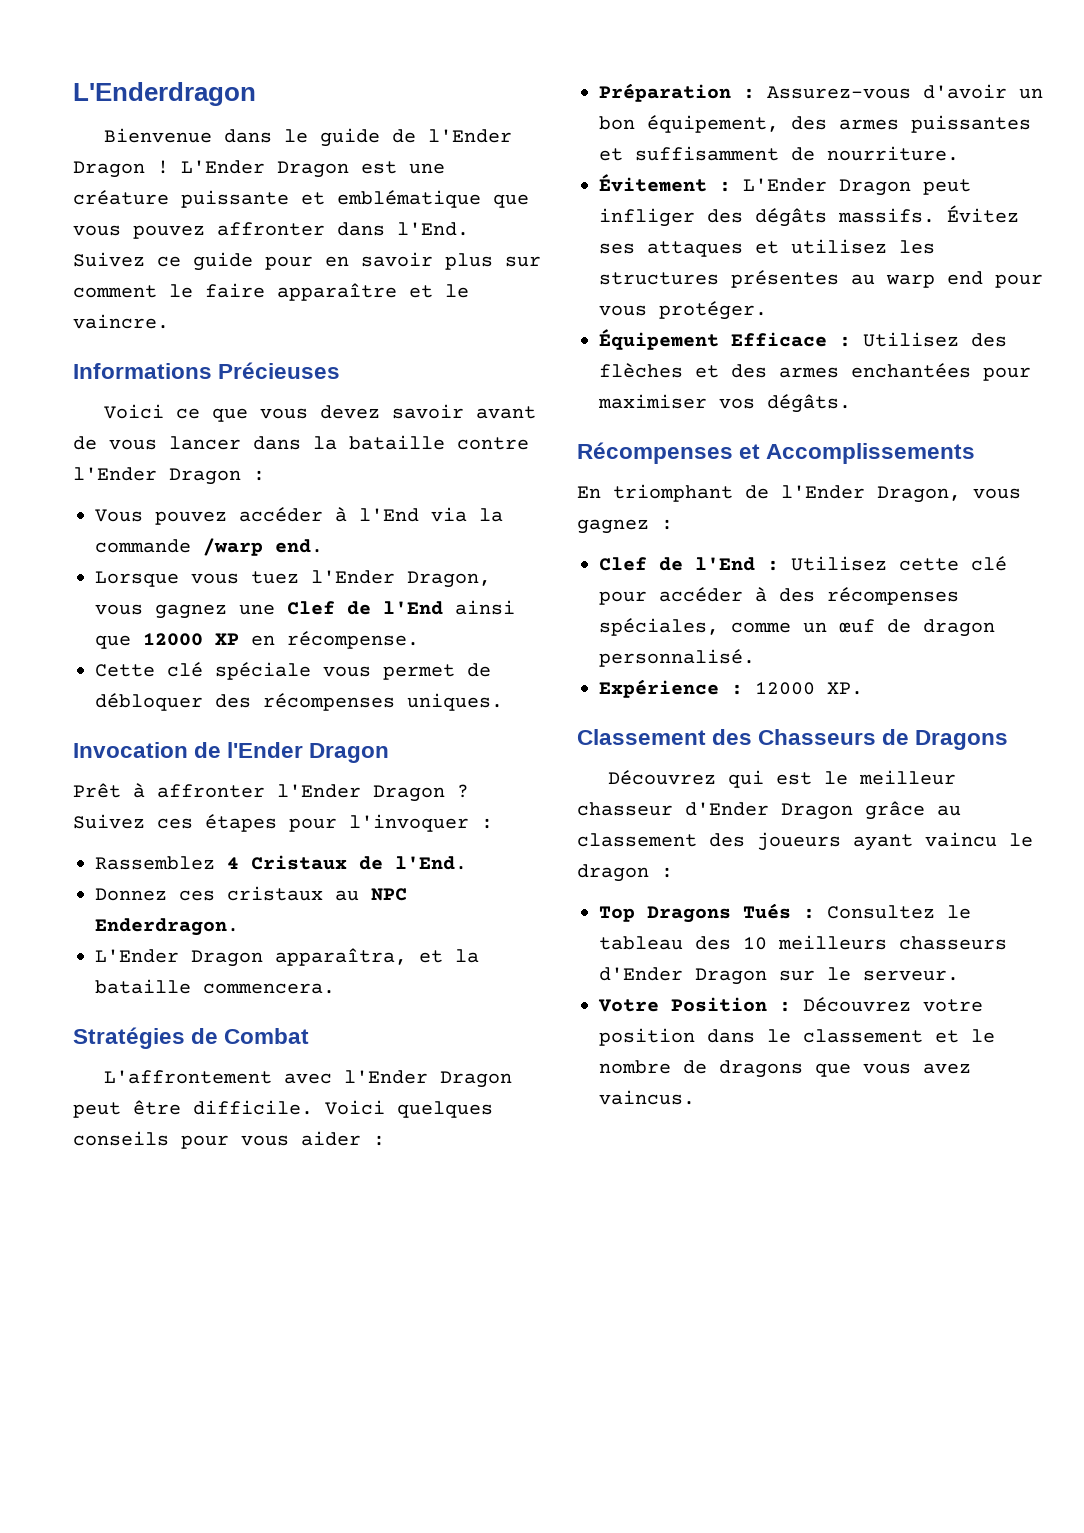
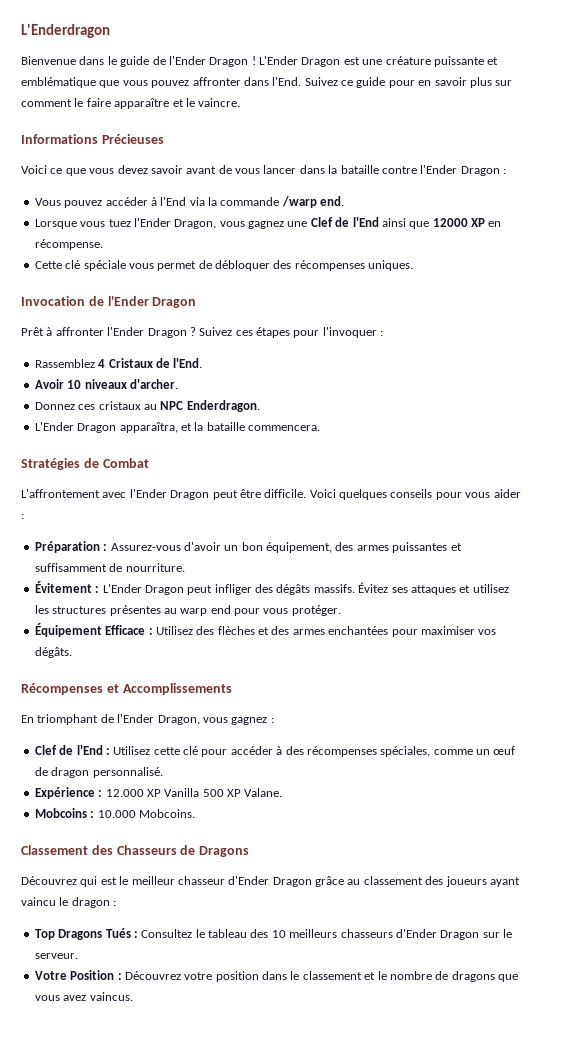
+ Avoir 10 niveaux d'archer.
- Expérience : 12000 XP.
+ Expérience : 12.000 XP Vanilla 500 XP Valane.
+ Mobcoins : 10.000 Mobcoins.

